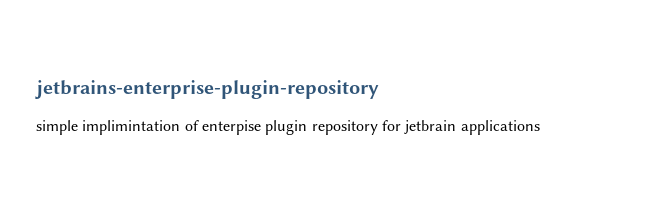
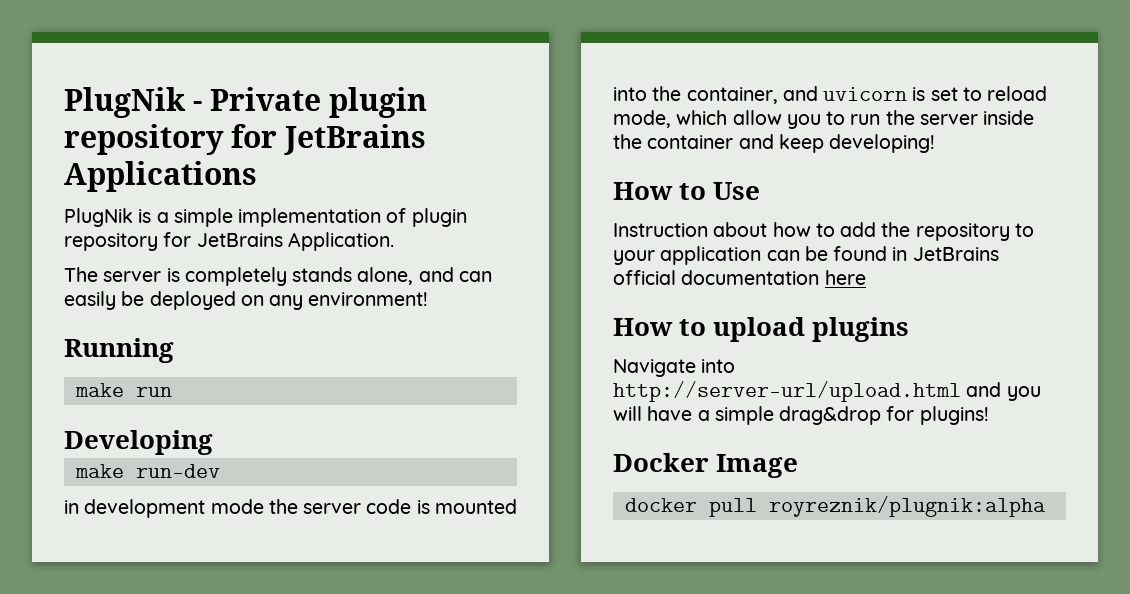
- jetbrains-enterprise-plugin-repository
- simple implimintation of enterpise plugin repository for jetbrain applications
+ PlugNik - Private plugin repository for JetBrains Applications
+ PlugNik is a simple implementation of plugin repository for JetBrains Application.
+ The server is completely stands alone, and can easily be deployed on any environment!
+ Running
+ make run
+ Developing
+ make run-dev
+ in development mode the server code is mounted into the container, and uvicorn is set to reload mode, which allow you to run the server inside the container and keep developing!
+ How to Use
+ Instruction about how to add the repository to your application can be found in JetBrains official documentation here
+ How to upload plugins
+ Navigate into http://server-url/upload.html and you will have a simple drag&drop for plugins!
+ Docker Image
+ docker pull royreznik/plugnik:alpha

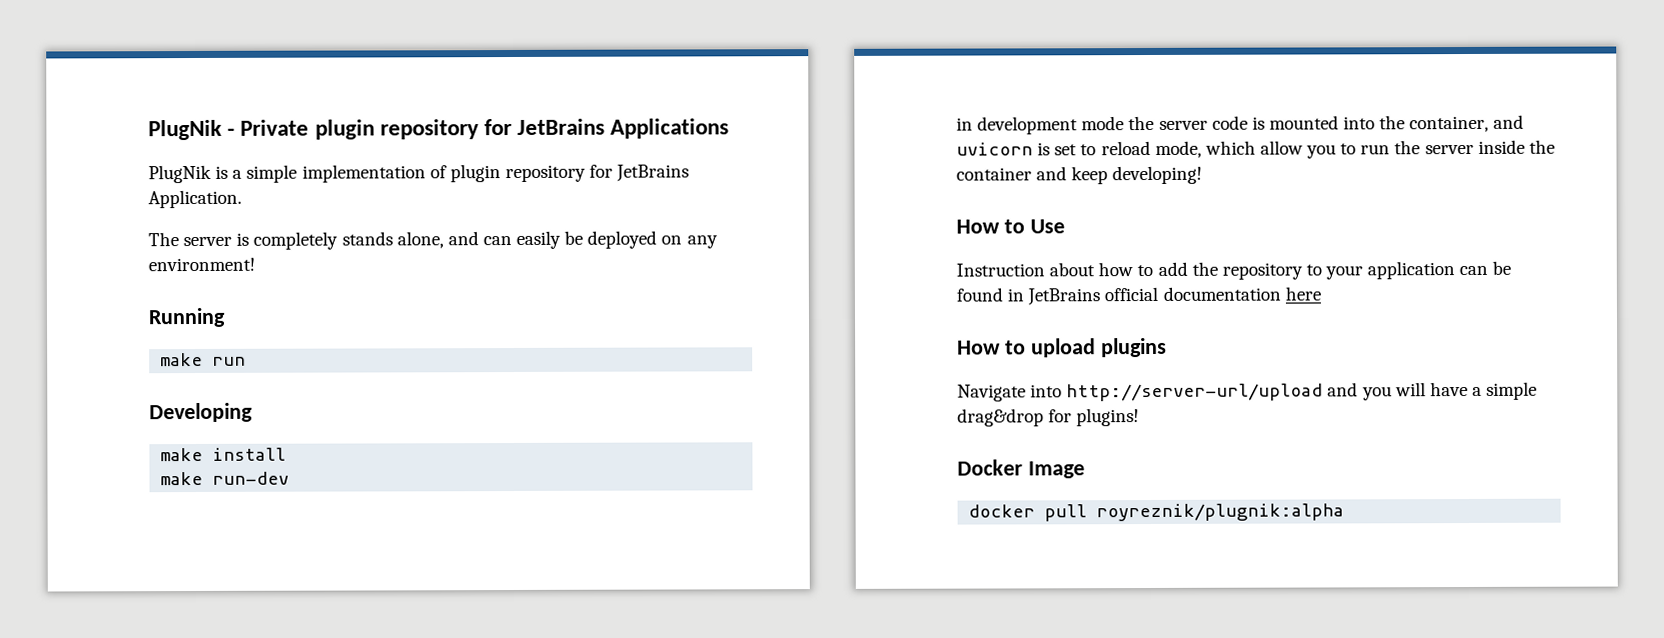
+ make install
- Navigate into http://server-url/upload.html and you will have a simple drag&drop for plugins!
+ Navigate into http://server-url/upload and you will have a simple drag&drop for plugins!

